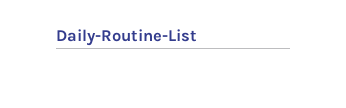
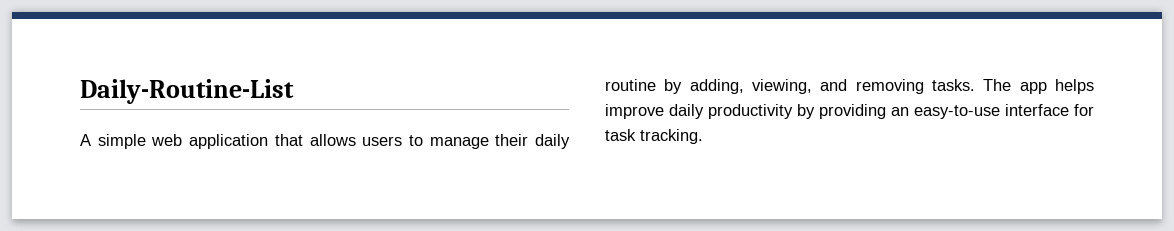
+ A simple web application that allows users to manage their daily routine by adding, viewing, and removing tasks. The app helps improve daily productivity by providing an easy-to-use interface for task tracking.

